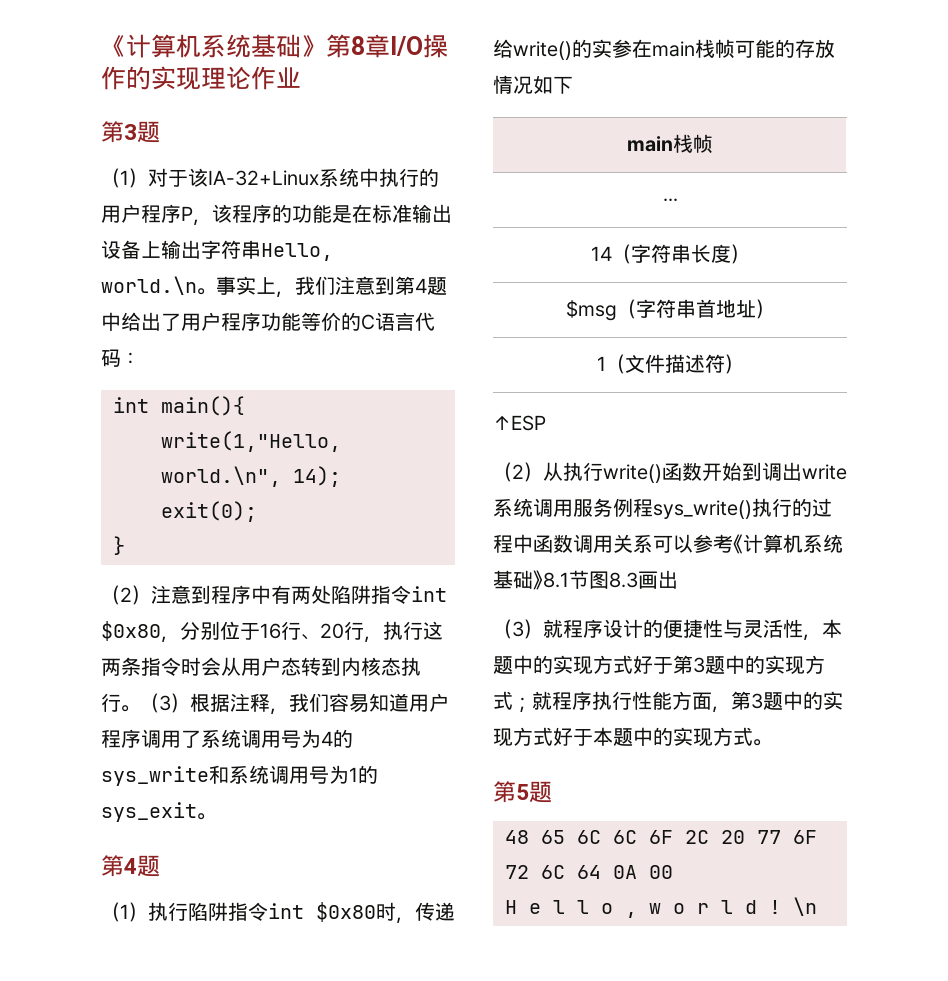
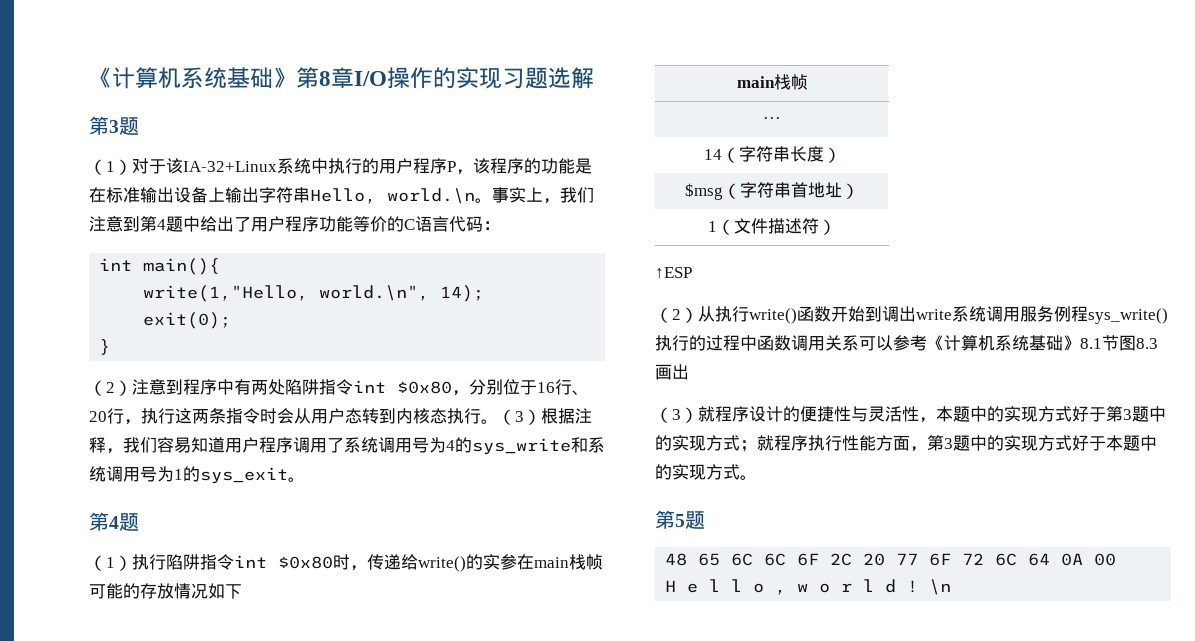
- 《计算机系统基础》第8章I/O操作的实现理论作业
+ 《计算机系统基础》第8章I/O操作的实现习题选解

